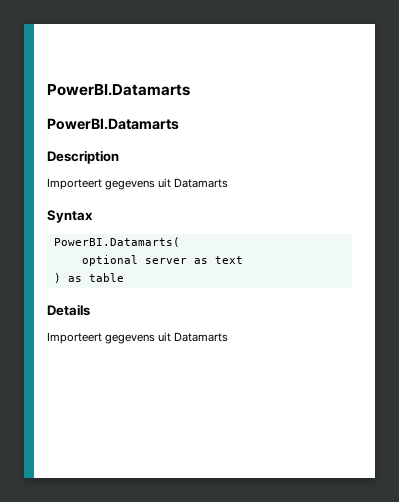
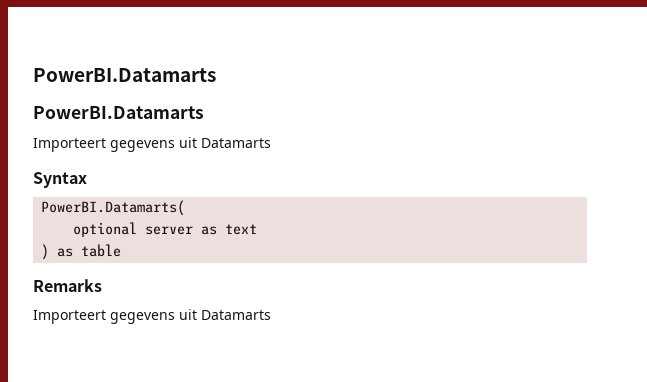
- Description
- Details
+ Remarks

